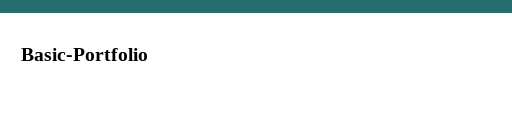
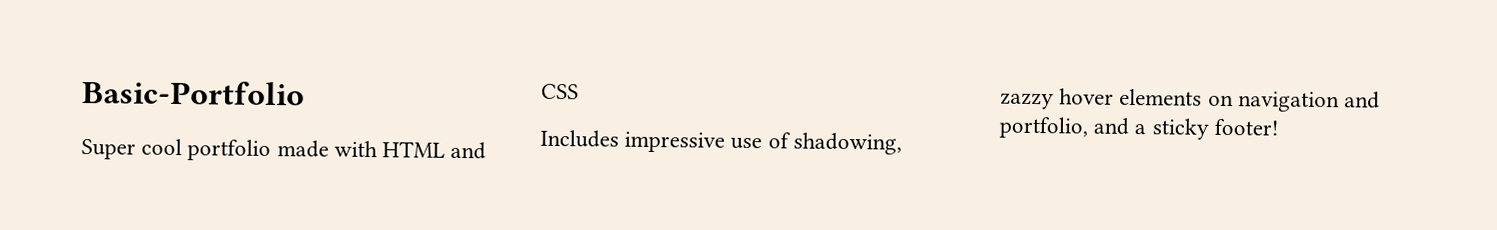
+ Super cool portfolio made with HTML and CSS
+ Includes impressive use of shadowing, zazzy hover elements on navigation and portfolio, and a sticky footer!

